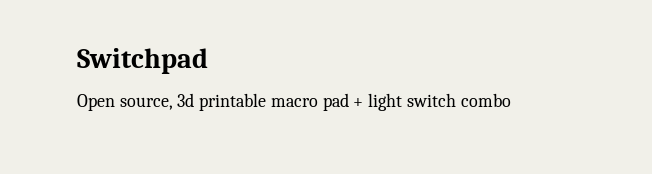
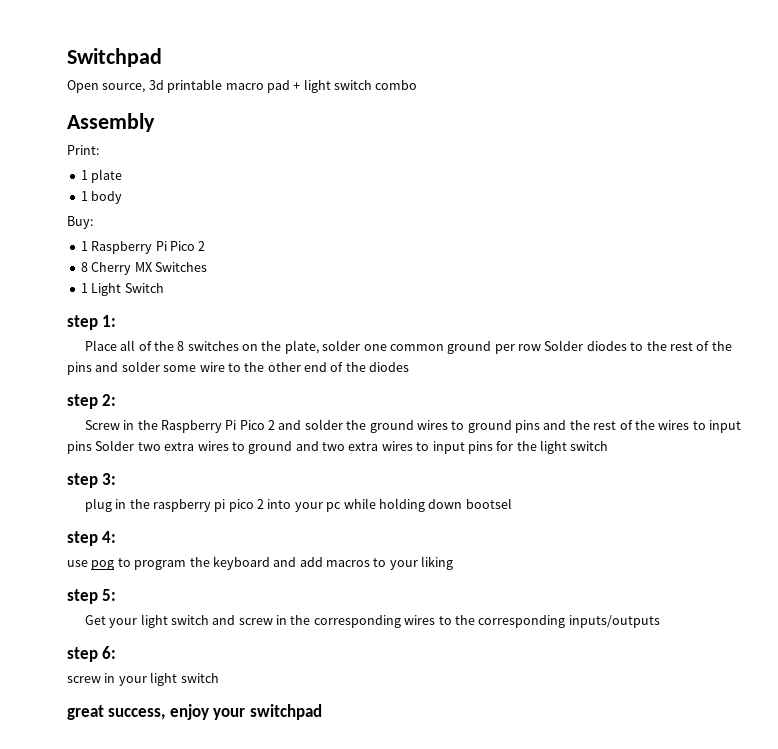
+ Assembly
+ Print:
+ 1 plate
+ 1 body
+ Buy:
+ 1 Raspberry Pi Pico 2
+ 8 Cherry MX Switches
+ 1 Light Switch
+ step 1:
+ Place all of the 8 switches on the plate, solder one common ground per row Solder diodes to the rest of the pins and solder some wire to the other end of the diodes
+ step 2:
+ Screw in the Raspberry Pi Pico 2 and solder the ground wires to ground pins and the rest of the wires to input pins Solder two extra wires to ground and two extra wires to input pins for the light switch
+ step 3:
+ plug in the raspberry pi pico 2 into your pc while holding down bootsel
+ step 4:
+ use pog to program the keyboard and add macros to your liking
+ step 5:
+ Get your light switch and screw in the corresponding wires to the corresponding inputs/outputs
+ step 6:
+ screw in your light switch
+ great success, enjoy your switchpad

